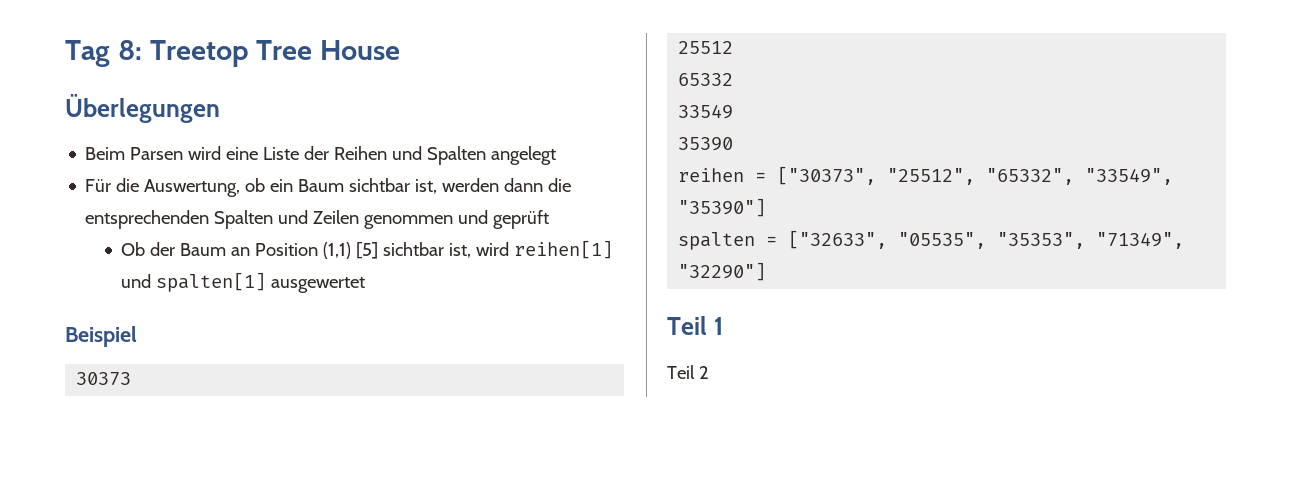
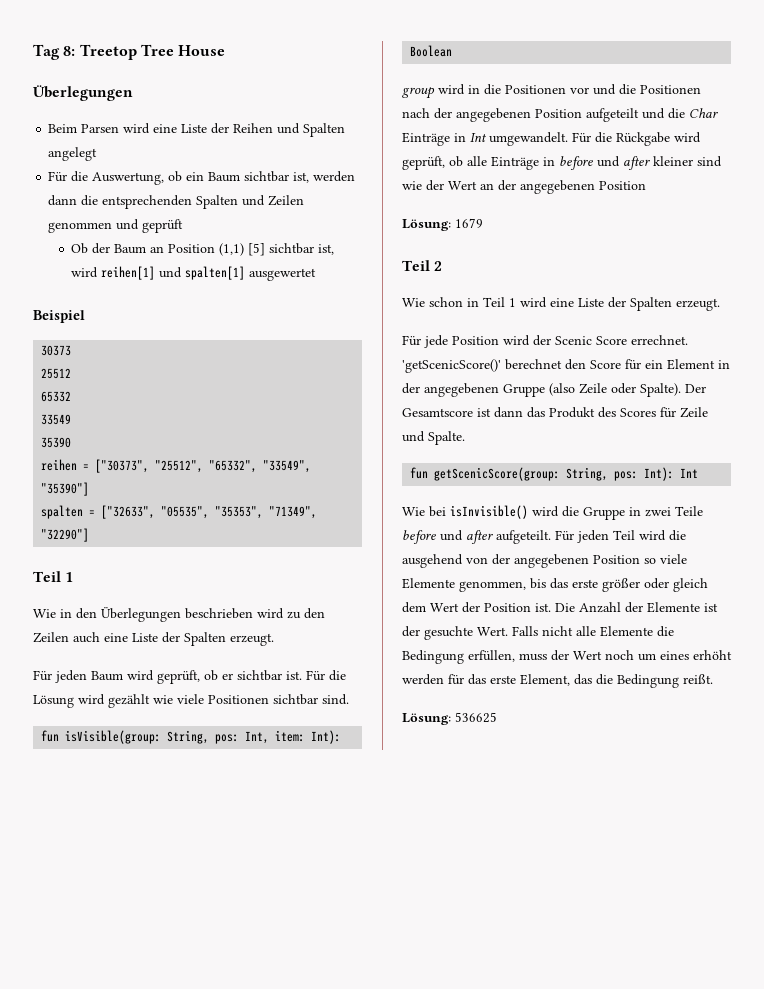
+ Wie in den Überlegungen beschrieben wird zu den Zeilen auch eine Liste der Spalten erzeugt.
+ Für jeden Baum wird geprüft, ob er sichtbar ist. Für die Lösung wird gezählt wie viele Positionen sichtbar sind.
+ fun isVisible(group: String, pos: Int, item: Int): Boolean
+ group wird in die Positionen vor und die Positionen nach der angegebenen Position aufgeteilt und die Char Einträge in Int umgewandelt. Für die Rückgabe wird geprüft, ob alle Einträge in before und after kleiner sind wie der Wert an der angegebenen Position
+ Lösung: 1679
  Teil 2
+ Wie schon in Teil 1 wird eine Liste der Spalten erzeugt.
+ Für jede Position wird der Scenic Score errechnet. 'getScenicScore()' berechnet den Score für ein Element in der angegebenen Gruppe (also Zeile oder Spalte). Der Gesamtscore ist dann das Produkt des Scores für Zeile und Spalte.
+ fun getScenicScore(group: String, pos: Int): Int
+ Wie bei isInvisible() wird die Gruppe in zwei Teile before und after aufgeteilt. Für jeden Teil wird die ausgehend von der angegebenen Position so viele Elemente genommen, bis das erste größer oder gleich dem Wert der Position ist. Die Anzahl der Elemente ist der gesuchte Wert. Falls nicht alle Elemente die Bedingung erfüllen, muss der Wert noch um eines erhöht werden für das erste Element, das die Bedingung reißt.
+ Lösung: 536625

